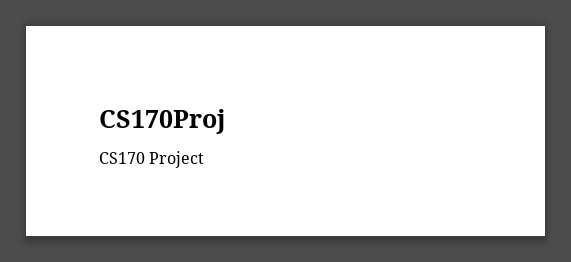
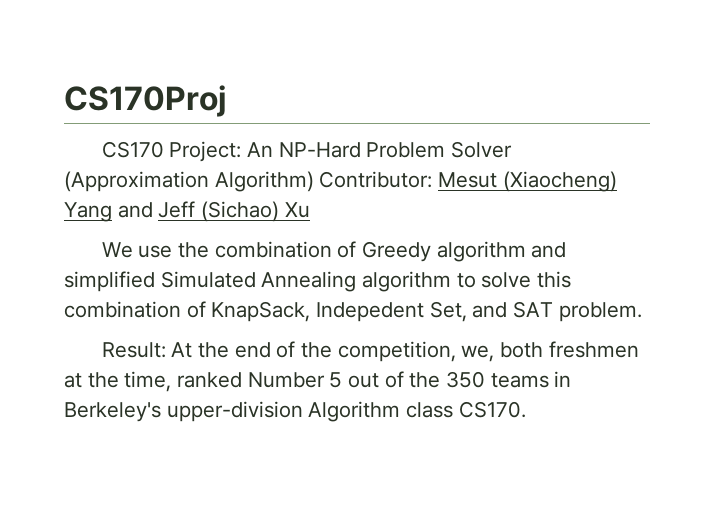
- CS170 Project
+ CS170 Project: An NP-Hard Problem Solver (Approximation Algorithm) Contributor: Mesut (Xiaocheng) Yang and Jeff (Sichao) Xu
+ We use the combination of Greedy algorithm and simplified Simulated Annealing algorithm to solve this combination of KnapSack, Indepedent Set, and SAT problem.
+ Result: At the end of the competition, we, both freshmen at the time, ranked Number 5 out of the 350 teams in Berkeley's upper-division Algorithm class CS170.

